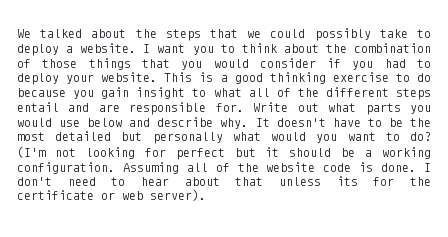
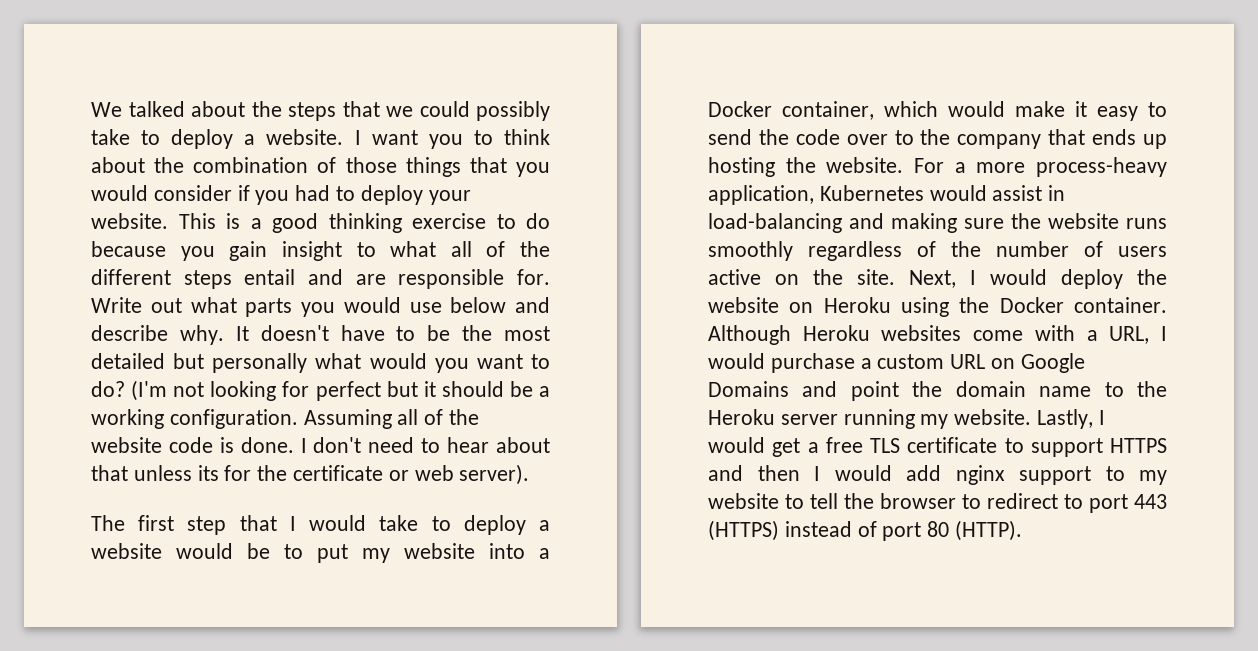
+ The first step that I would take to deploy a website would be to put my website into a Docker container, which would make it easy to send the code over to the company that ends up hosting the website. For a more process-heavy application, Kubernetes would assist in load-balancing and making sure the website runs smoothly regardless of the number of users active on the site. Next, I would deploy the website on Heroku using the Docker container. Although Heroku websites come with a URL, I would purchase a custom URL on Google Domains and point the domain name to the Heroku server running my website. Lastly, I would get a free TLS certificate to support HTTPS and then I would add nginx support to my website to tell the browser to redirect to port 443 (HTTPS) instead of port 80 (HTTP).

